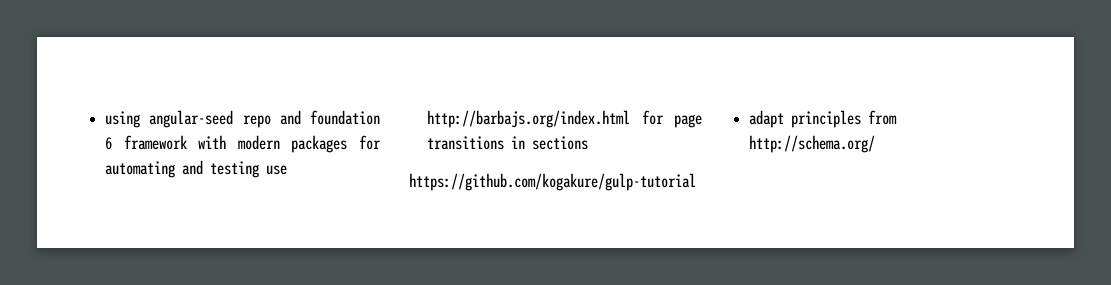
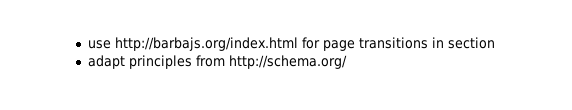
- using angular-seed repo and foundation 6 framework with modern packages for automating and testing use http://barbajs.org/index.html for page transitions in sections
- https://github.com/kogakure/gulp-tutorial
+ use http://barbajs.org/index.html for page transitions in section

